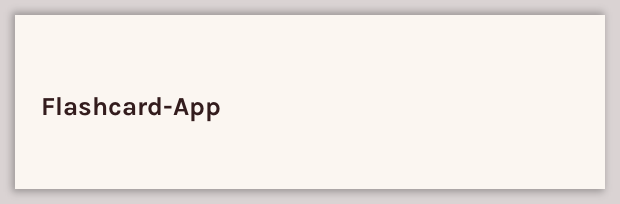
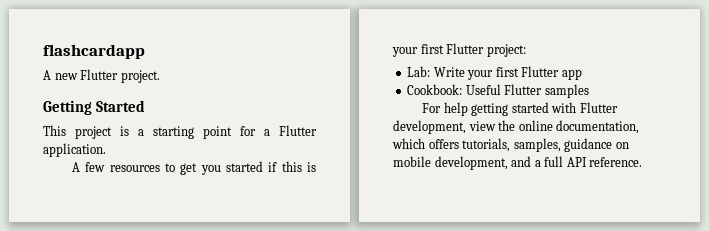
- Flashcard-App
+ flashcardapp
+ A new Flutter project.
+ Getting Started
+ This project is a starting point for a Flutter application.
+ A few resources to get you started if this is your first Flutter project:
+ Lab: Write your first Flutter app
+ Cookbook: Useful Flutter samples
+ For help getting started with Flutter development, view the online documentation, which offers tutorials, samples, guidance on mobile development, and a full API reference.

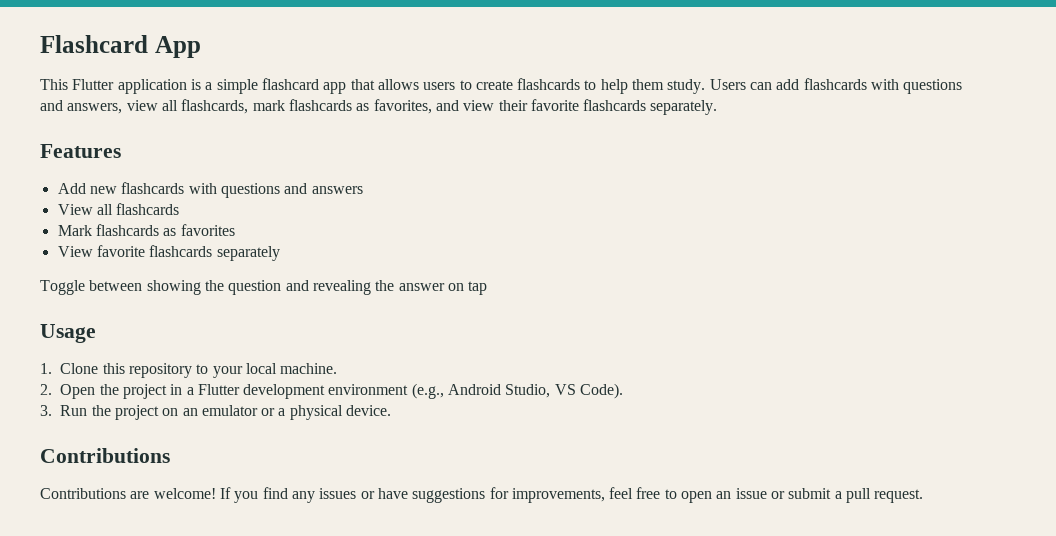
- flashcardapp
- A new Flutter project.
- Getting Started
- This project is a starting point for a Flutter application.
- A few resources to get you started if this is your first Flutter project:
- Lab: Write your first Flutter app
- Cookbook: Useful Flutter samples
- For help getting started with Flutter development, view the online documentation, which offers tutorials, samples, guidance on mobile development, and a full API reference.
+ Flashcard App
+ This Flutter application is a simple flashcard app that allows users to create flashcards to help them study. Users can add flashcards with questions and answers, view all flashcards, mark flashcards as favorites, and view their favorite flashcards separately.
+ Features
+ Add new flashcards with questions and answers
+ View all flashcards
+ Mark flashcards as favorites
+ View favorite flashcards separately
+ Toggle between showing the question and revealing the answer on tap
+ Usage
+ 1. Clone this repository to your local machine.
+ 2. Open the project in a Flutter development environment (e.g., Android Studio, VS Code).
+ 3. Run the project on an emulator or a physical device.
+ Contributions
+ Contributions are welcome! If you find any issues or have suggestions for improvements, feel free to open an issue or submit a pull request.

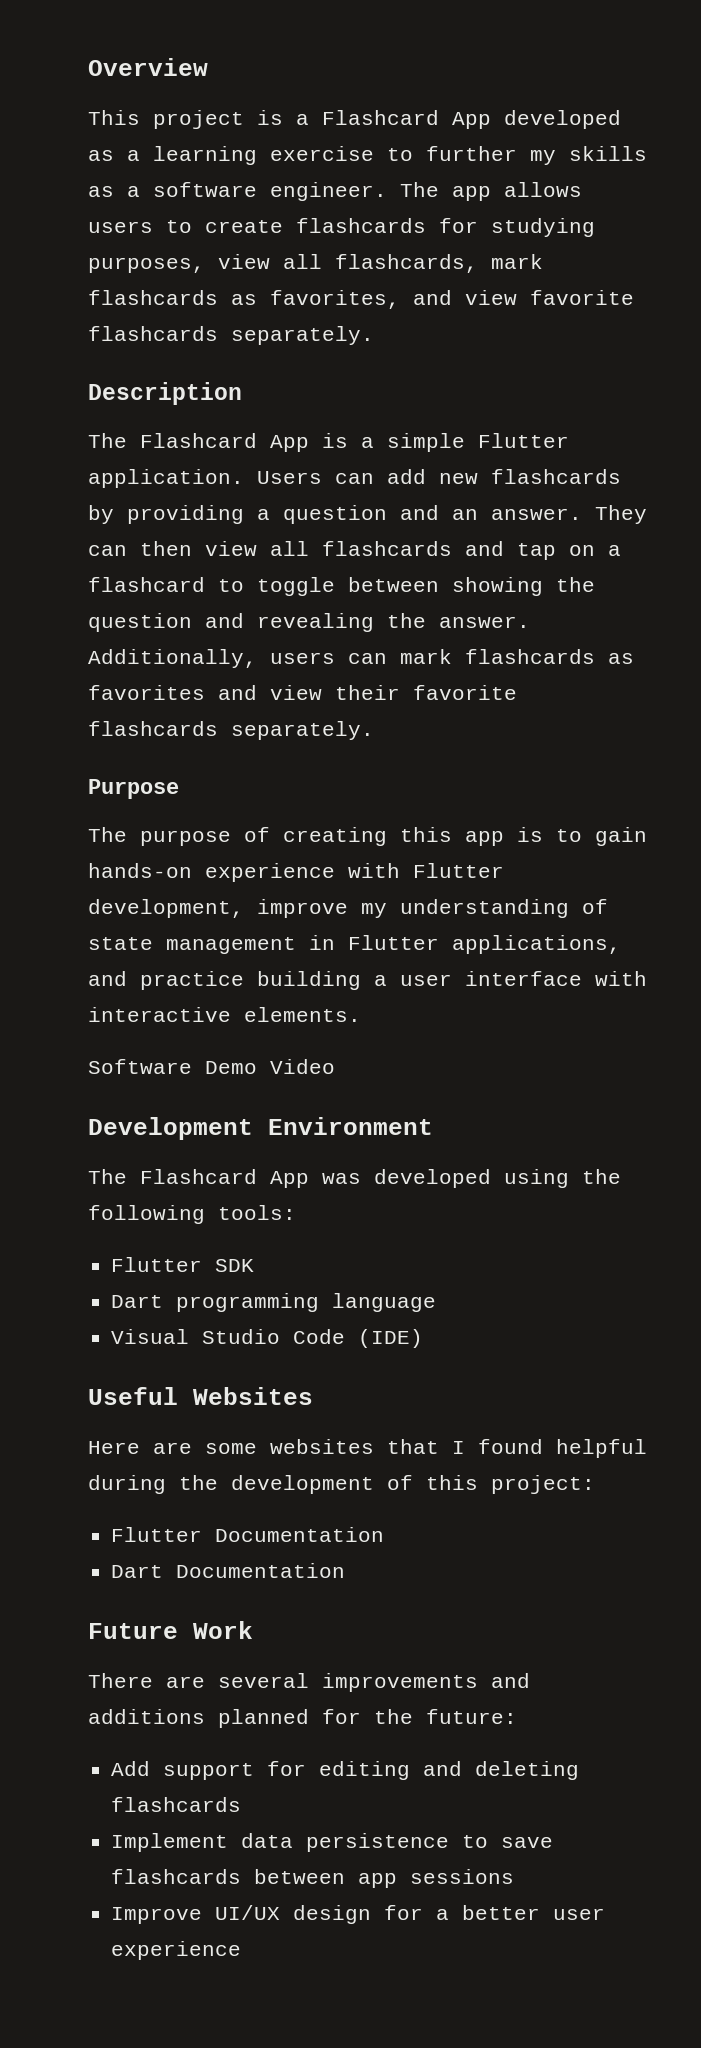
- Flashcard App
- This Flutter application is a simple flashcard app that allows users to create flashcards to help them study. Users can add flashcards with questions and answers, view all flashcards, mark flashcards as favorites, and view their favorite flashcards separately.
- Features
- Add new flashcards with questions and answers
- View all flashcards
- Mark flashcards as favorites
- View favorite flashcards separately
- Toggle between showing the question and revealing the answer on tap
- Usage
- 1. Clone this repository to your local machine.
- 2. Open the project in a Flutter development environment (e.g., Android Studio, VS Code).
- 3. Run the project on an emulator or a physical device.
- Contributions
- Contributions are welcome! If you find any issues or have suggestions for improvements, feel free to open an issue or submit a pull request.
+ Overview
+ This project is a Flashcard App developed as a learning exercise to further my skills as a software engineer. The app allows users to create flashcards for studying purposes, view all flashcards, mark flashcards as favorites, and view favorite flashcards separately.
+ Description
+ The Flashcard App is a simple Flutter application. Users can add new flashcards by providing a question and an answer. They can then view all flashcards and tap on a flashcard to toggle between showing the question and revealing the answer. Additionally, users can mark flashcards as favorites and view their favorite flashcards separately.
+ Purpose
+ The purpose of creating this app is to gain hands-on experience with Flutter development, improve my understanding of state management in Flutter applications, and practice building a user interface with interactive elements.
+ Software Demo Video
+ Development Environment
+ The Flashcard App was developed using the following tools:
+ Flutter SDK
+ Dart programming language
+ Visual Studio Code (IDE)
+ Useful Websites
+ Here are some websites that I found helpful during the development of this project:
+ Flutter Documentation
+ Dart Documentation
+ Future Work
+ There are several improvements and additions planned for the future:
+ Add support for editing and deleting flashcards
+ Implement data persistence to save flashcards between app sessions
+ Improve UI/UX design for a better user experience

